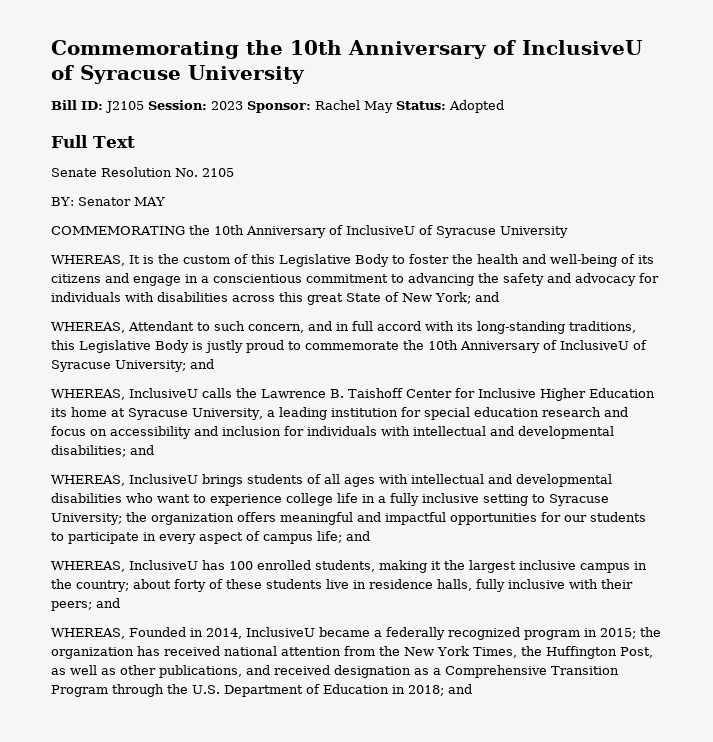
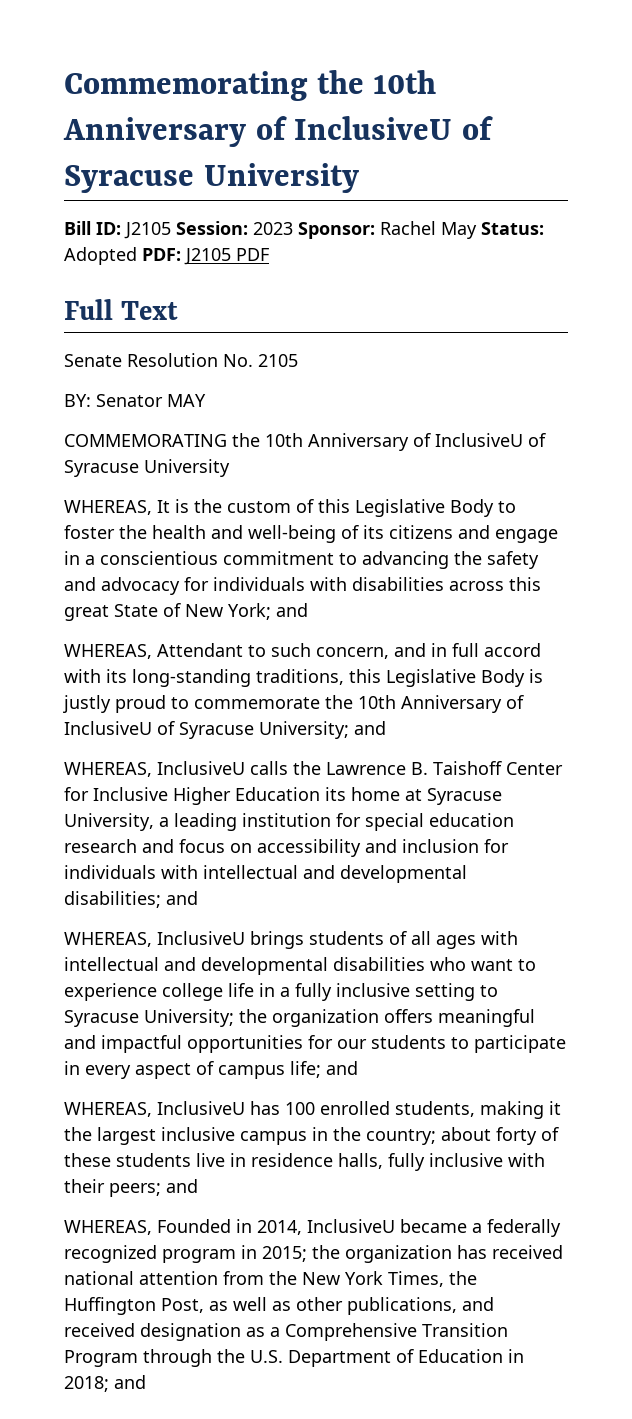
- Bill ID: J2105 Session: 2023 Sponsor: Rachel May Status: Adopted
+ Bill ID: J2105 Session: 2023 Sponsor: Rachel May Status: Adopted PDF: J2105 PDF

